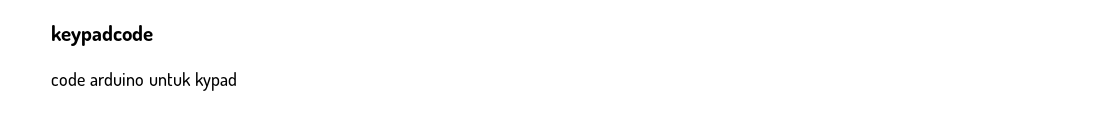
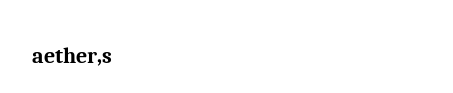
- keypadcode
- code arduino untuk kypad
+ aether,s

